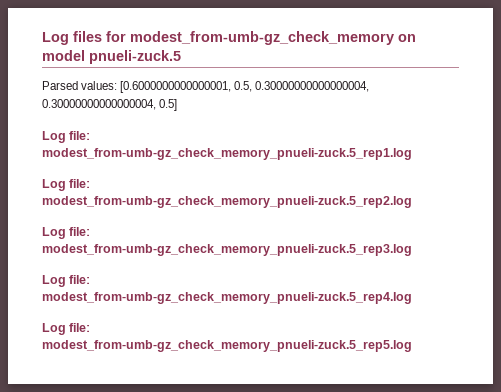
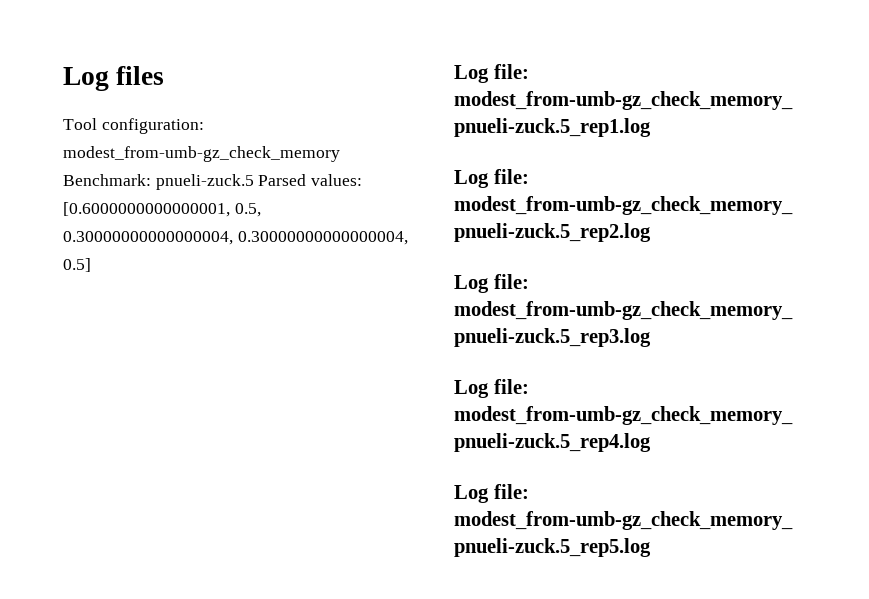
- Log files for modest_from-umb-gz_check_memory on model pnueli-zuck.5
- Parsed values: [0.6000000000000001, 0.5, 0.30000000000000004, 0.30000000000000004, 0.5]
+ Log files
+ Tool configuration: modest_from-umb-gz_check_memory Benchmark: pnueli-zuck.5 Parsed values: [0.6000000000000001, 0.5, 0.30000000000000004, 0.30000000000000004, 0.5]

